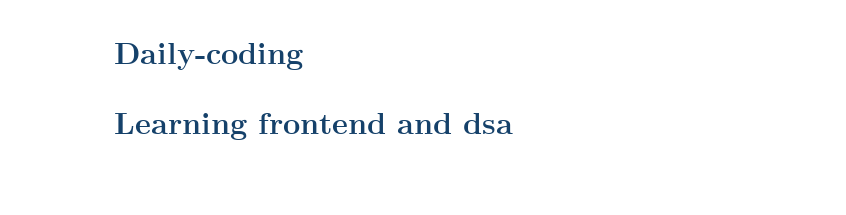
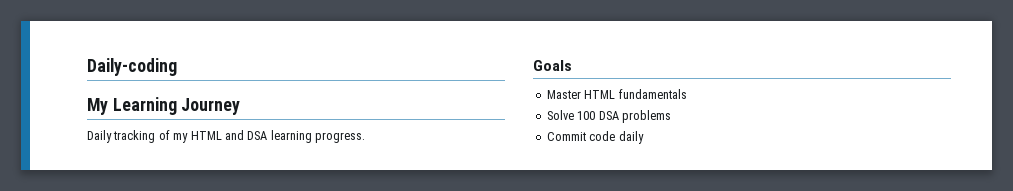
- Learning frontend and dsa
+ My Learning Journey
+ Daily tracking of my HTML and DSA learning progress.
+ Goals
+ Master HTML fundamentals
+ Solve 100 DSA problems
+ Commit code daily

